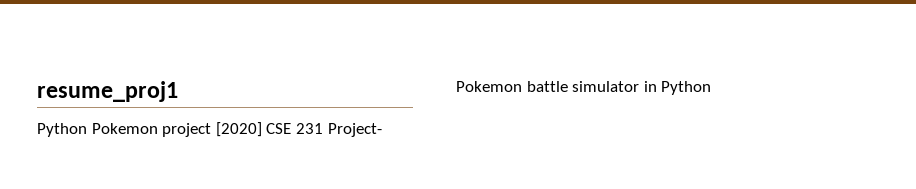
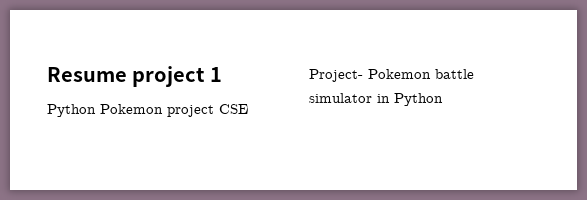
- resume_proj1
+ Resume project 1
- Python Pokemon project [2020] CSE 231 Project- Pokemon battle simulator in Python
+ Python Pokemon project CSE Project- Pokemon battle simulator in Python

